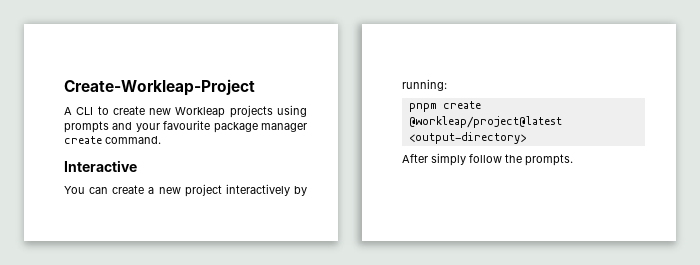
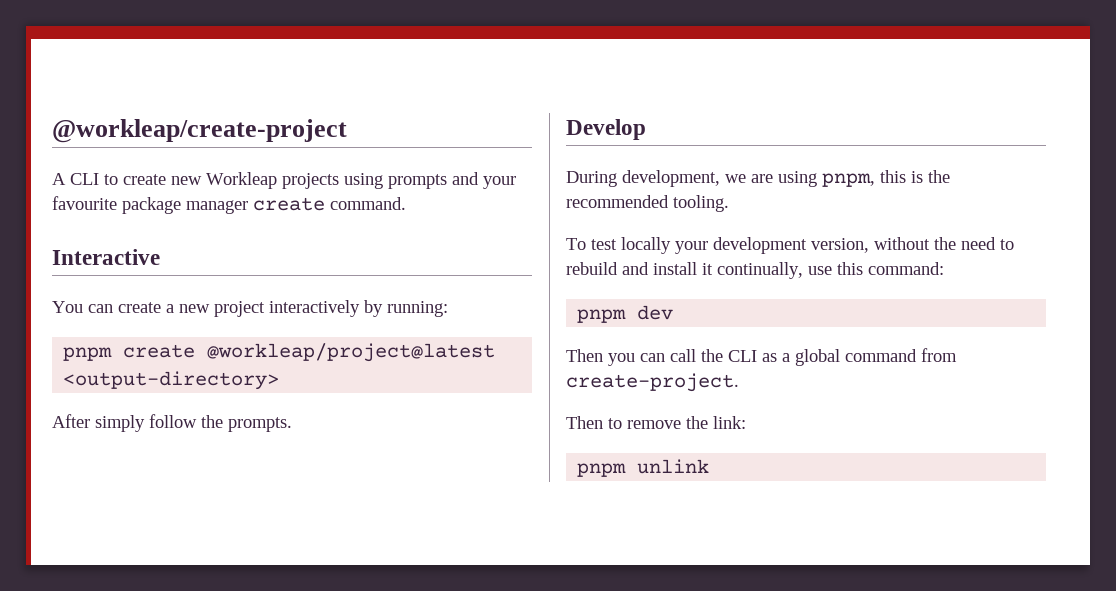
- Create-Workleap-Project
+ @workleap/create-project
+ Develop
+ During development, we are using pnpm, this is the recommended tooling.
+ To test locally your development version, without the need to rebuild and install it continually, use this command:
+ pnpm dev
+ Then you can call the CLI as a global command from create-project.
+ Then to remove the link:
+ pnpm unlink

